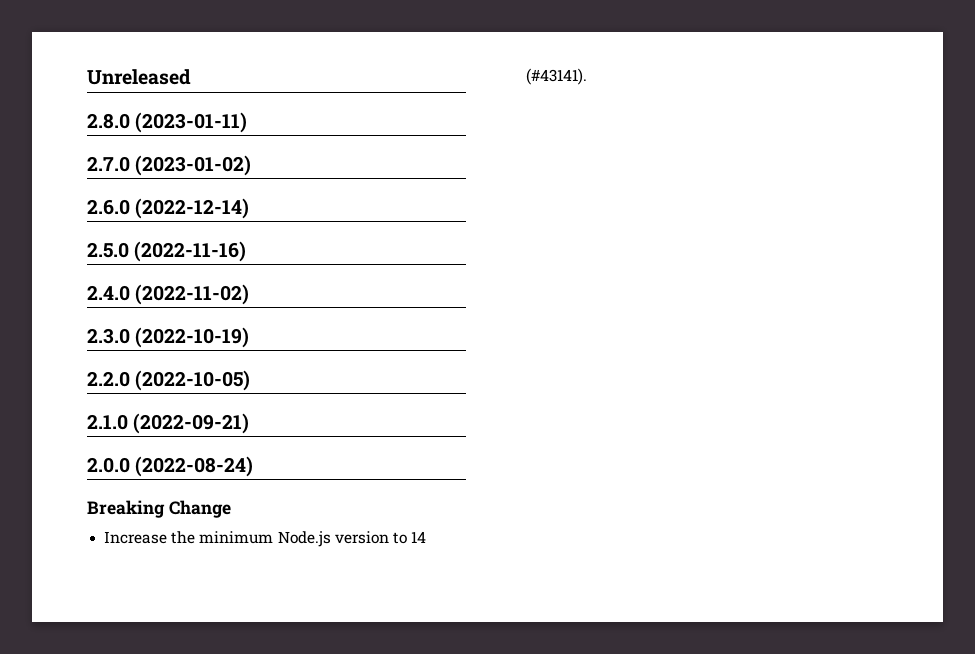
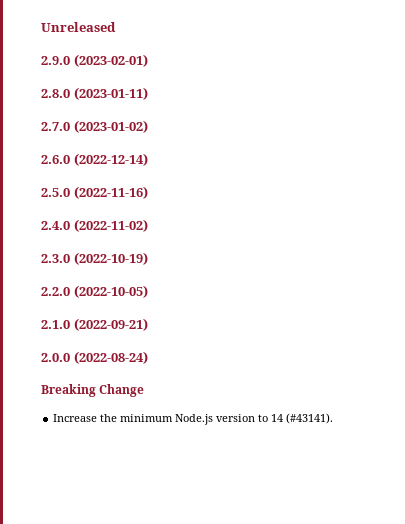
+ 2.9.0 (2023-02-01)

